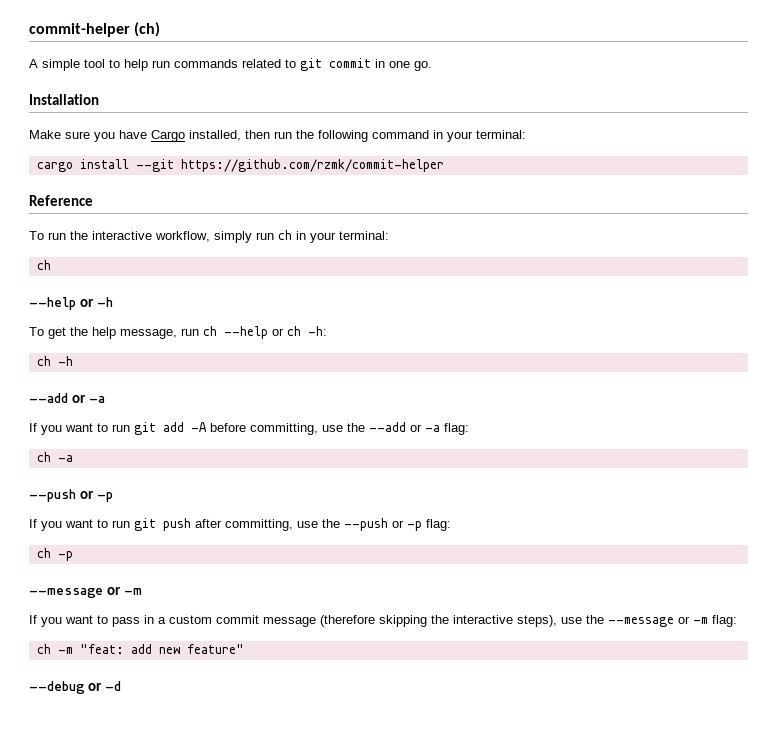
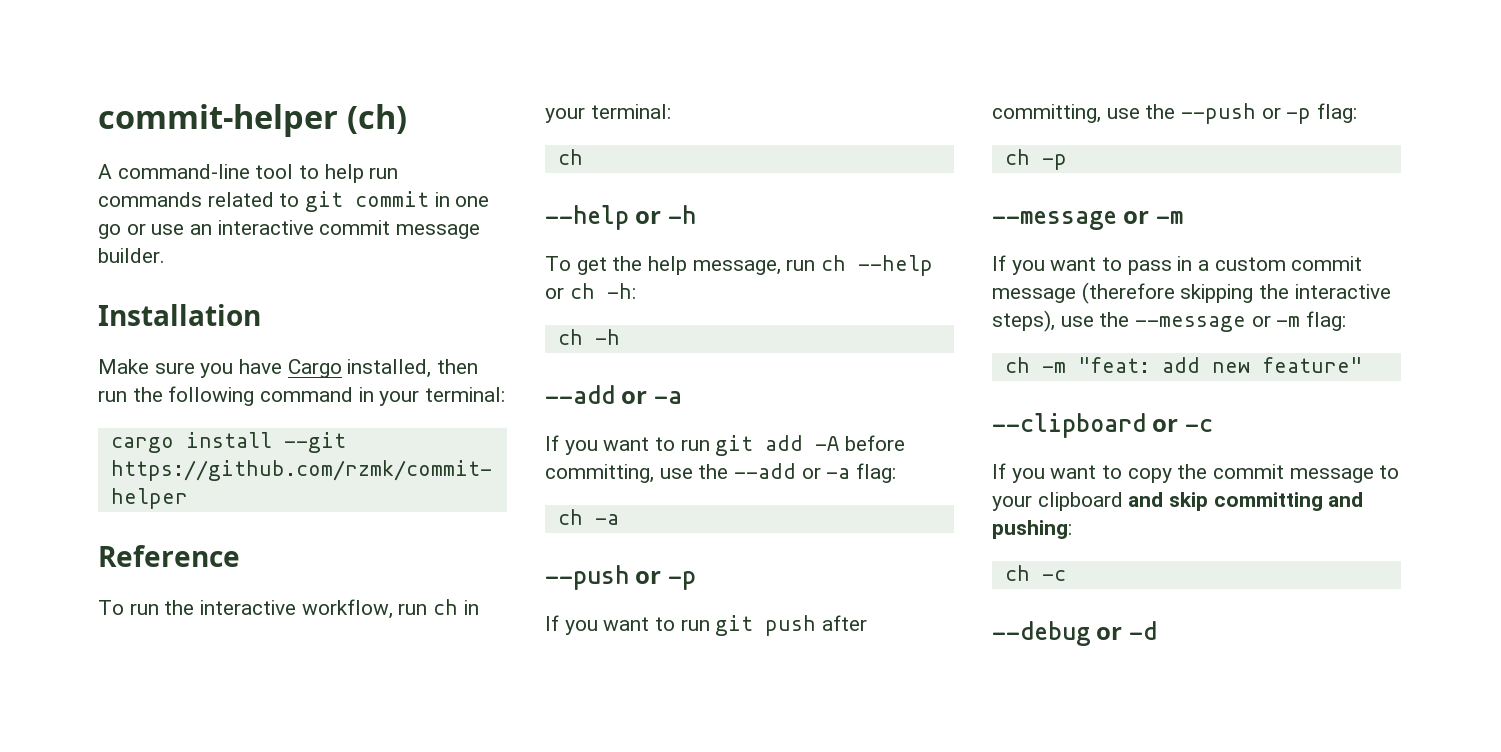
- A simple tool to help run commands related to git commit in one go.
+ A command-line tool to help run commands related to git commit in one go or use an interactive commit message builder.
- To run the interactive workflow, simply run ch in your terminal:
+ To run the interactive workflow, run ch in your terminal:
+ --clipboard or -c
+ If you want to copy the commit message to your clipboard and skip committing and pushing:
+ ch -c

